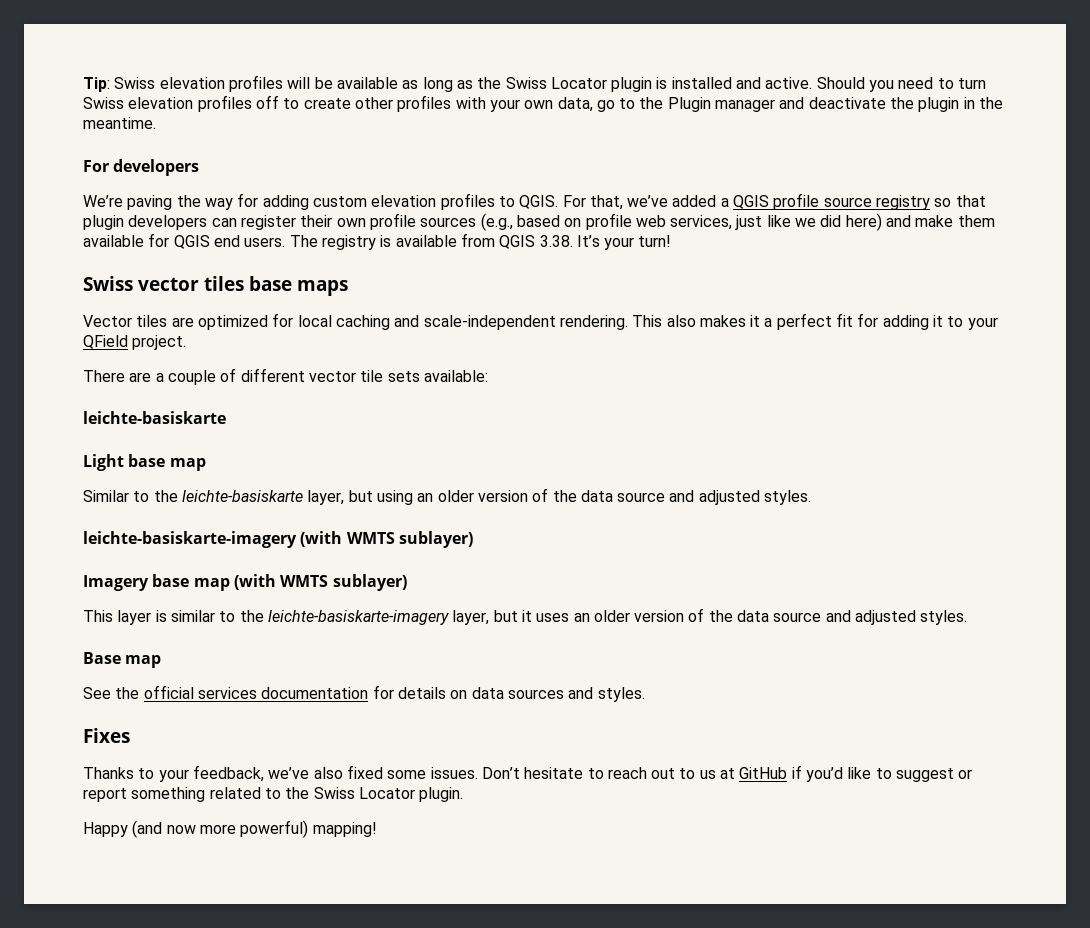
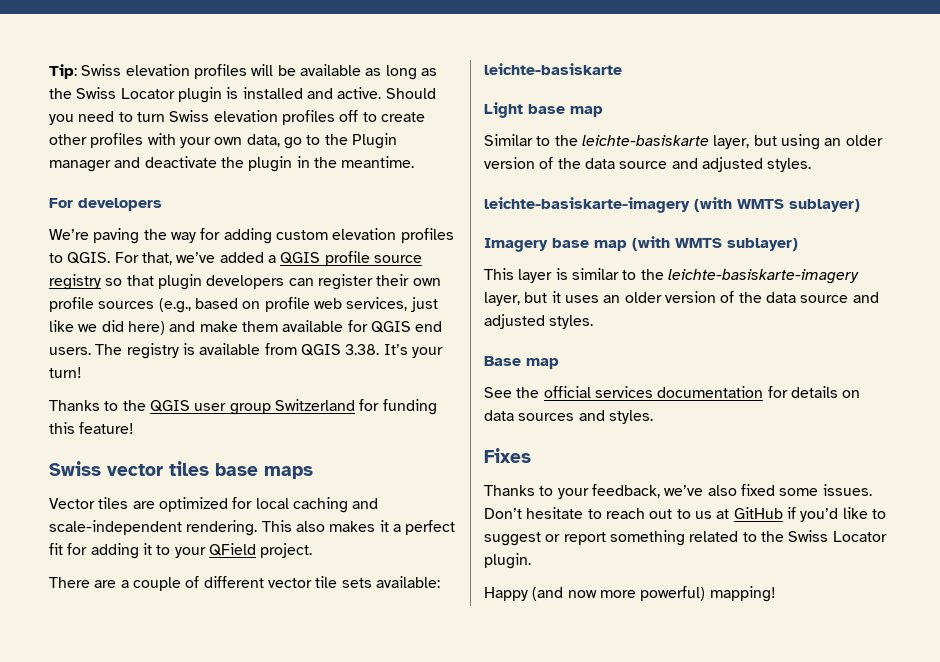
+ Thanks to the QGIS user group Switzerland for funding this feature!

